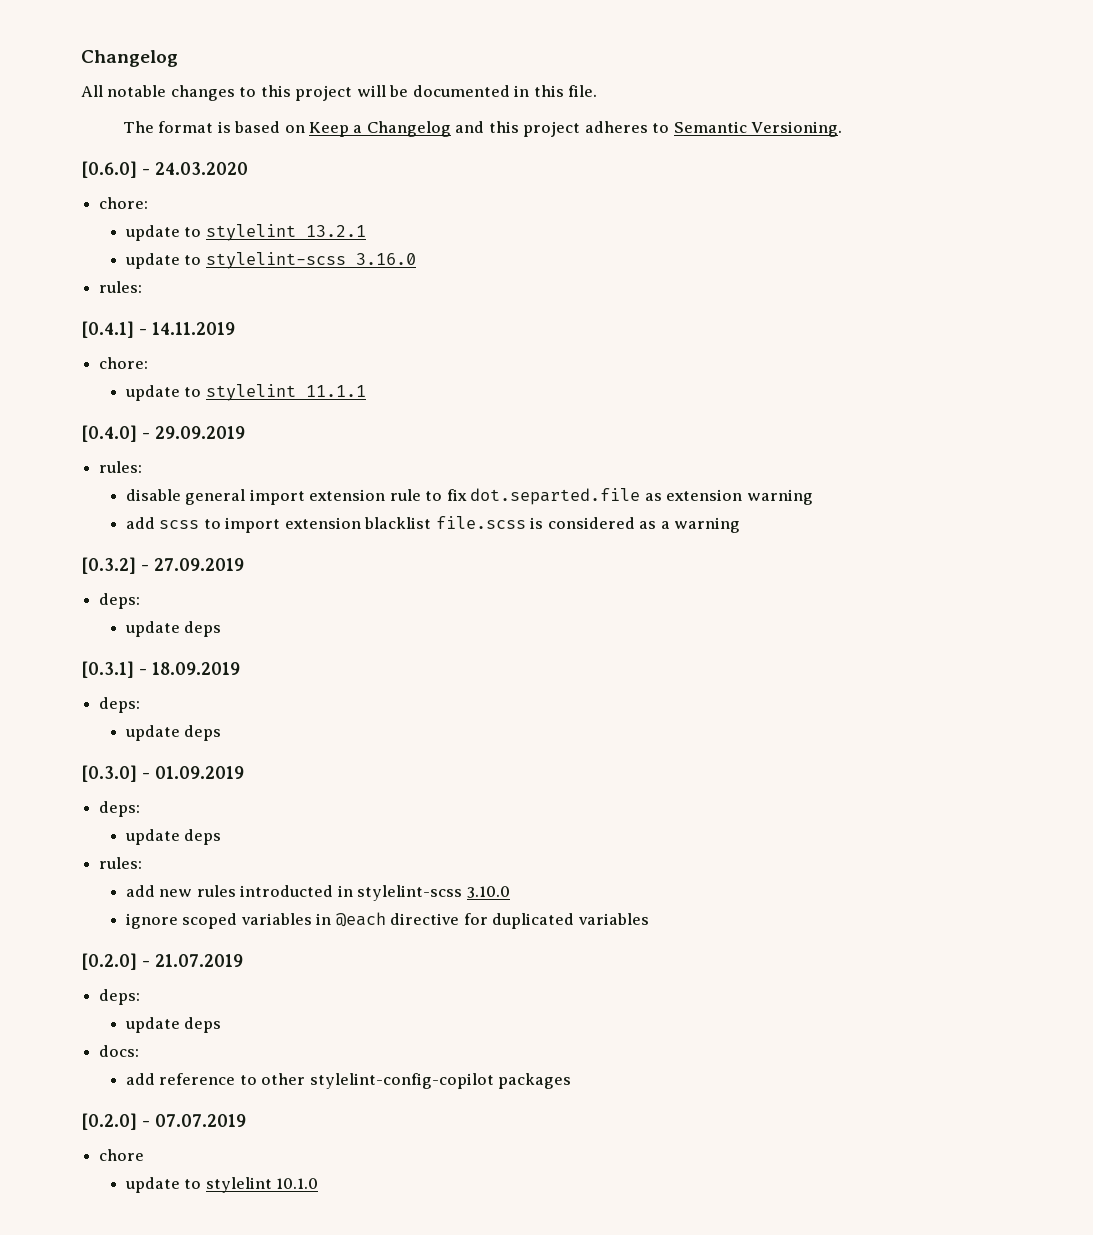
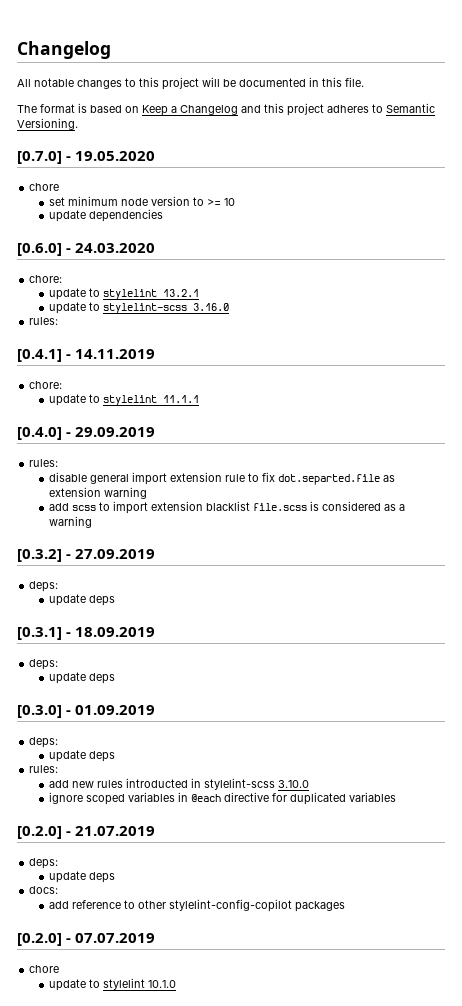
+ [0.7.0] - 19.05.2020
+ chore
+ set minimum node version to >= 10
+ update dependencies

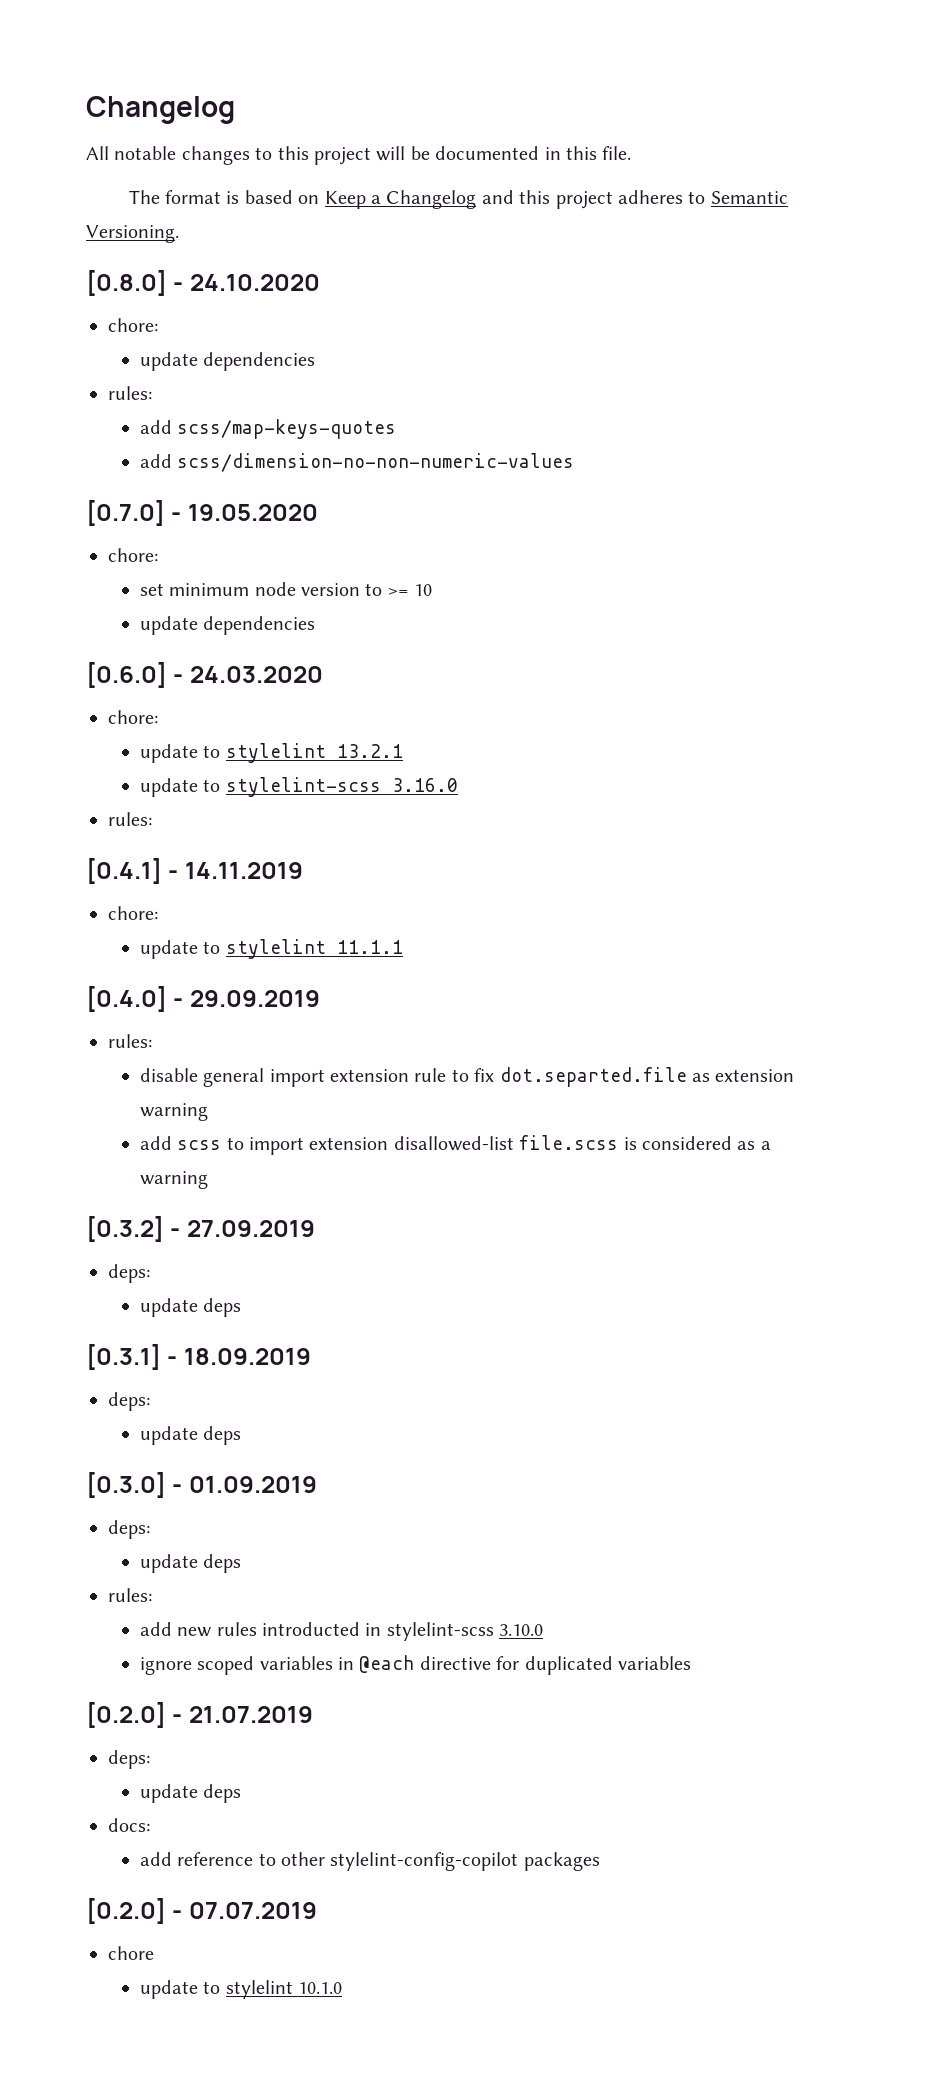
+ [0.8.0] - 24.10.2020
+ chore:
+ update dependencies
+ rules:
+ add scss/map-keys-quotes
+ add scss/dimension-no-non-numeric-values
  [0.7.0] - 19.05.2020
- chore
+ chore:
- add scss to import extension blacklist file.scss is considered as a warning
+ add scss to import extension disallowed-list file.scss is considered as a warning

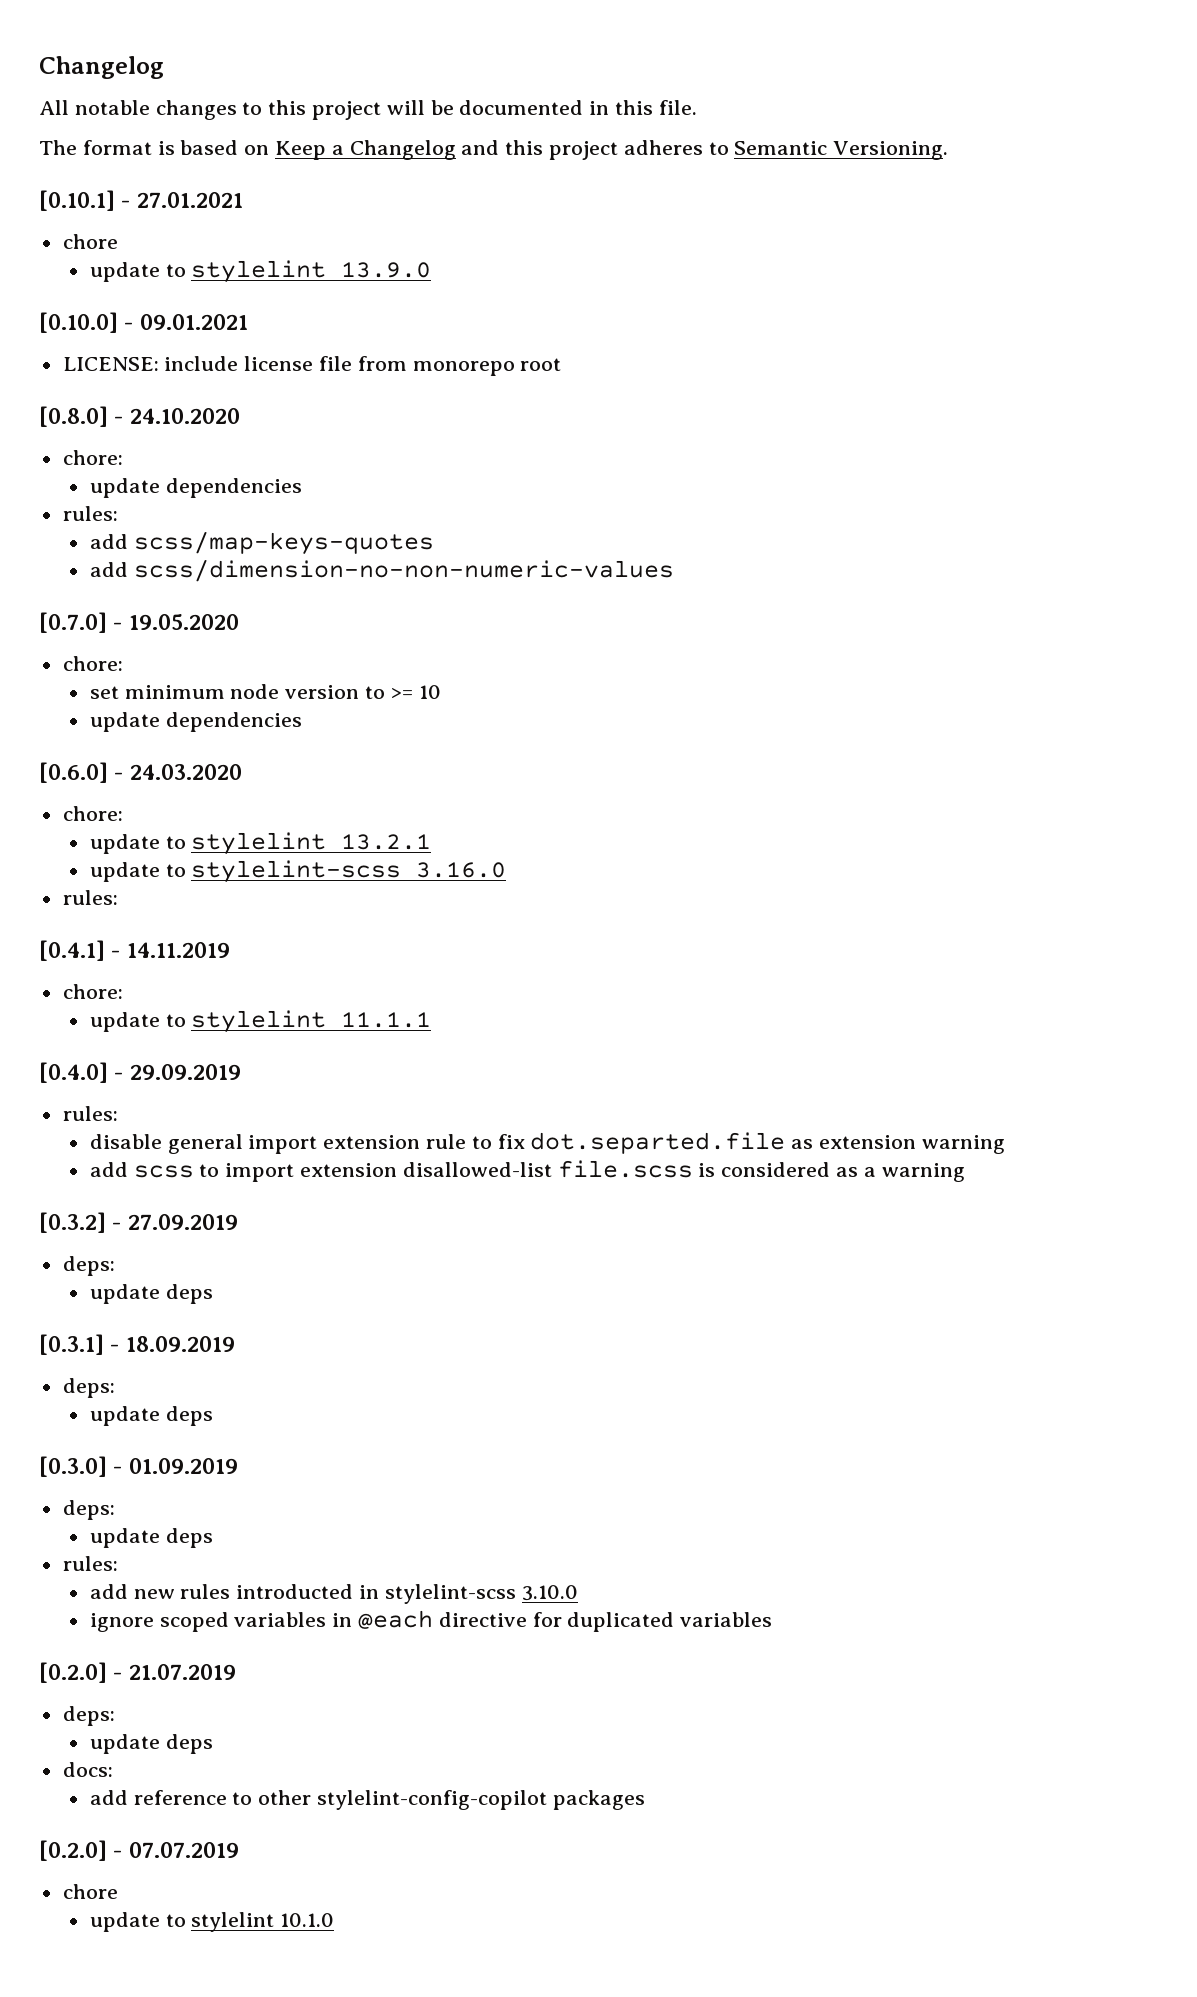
+ [0.10.1] - 27.01.2021
+ chore
+ update to stylelint 13.9.0
+ [0.10.0] - 09.01.2021
+ LICENSE: include license file from monorepo root

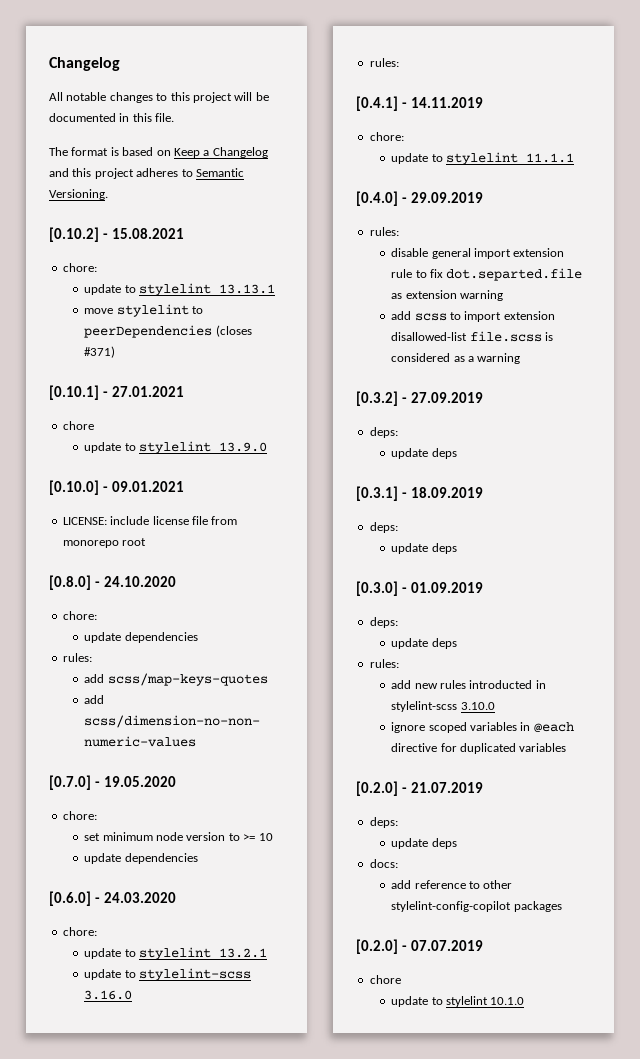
+ [0.10.2] - 15.08.2021
+ chore:
+ update to stylelint 13.13.1
+ move stylelint to peerDependencies (closes #371)

